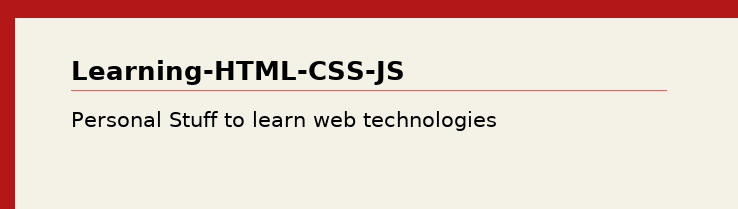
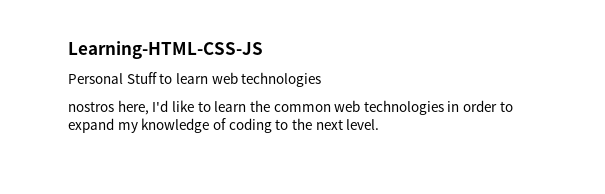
+ nostros here, I'd like to learn the common web technologies in order to expand my knowledge of coding to the next level.

